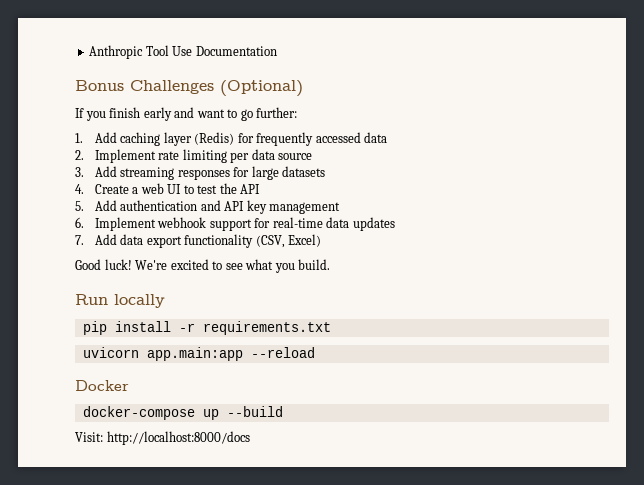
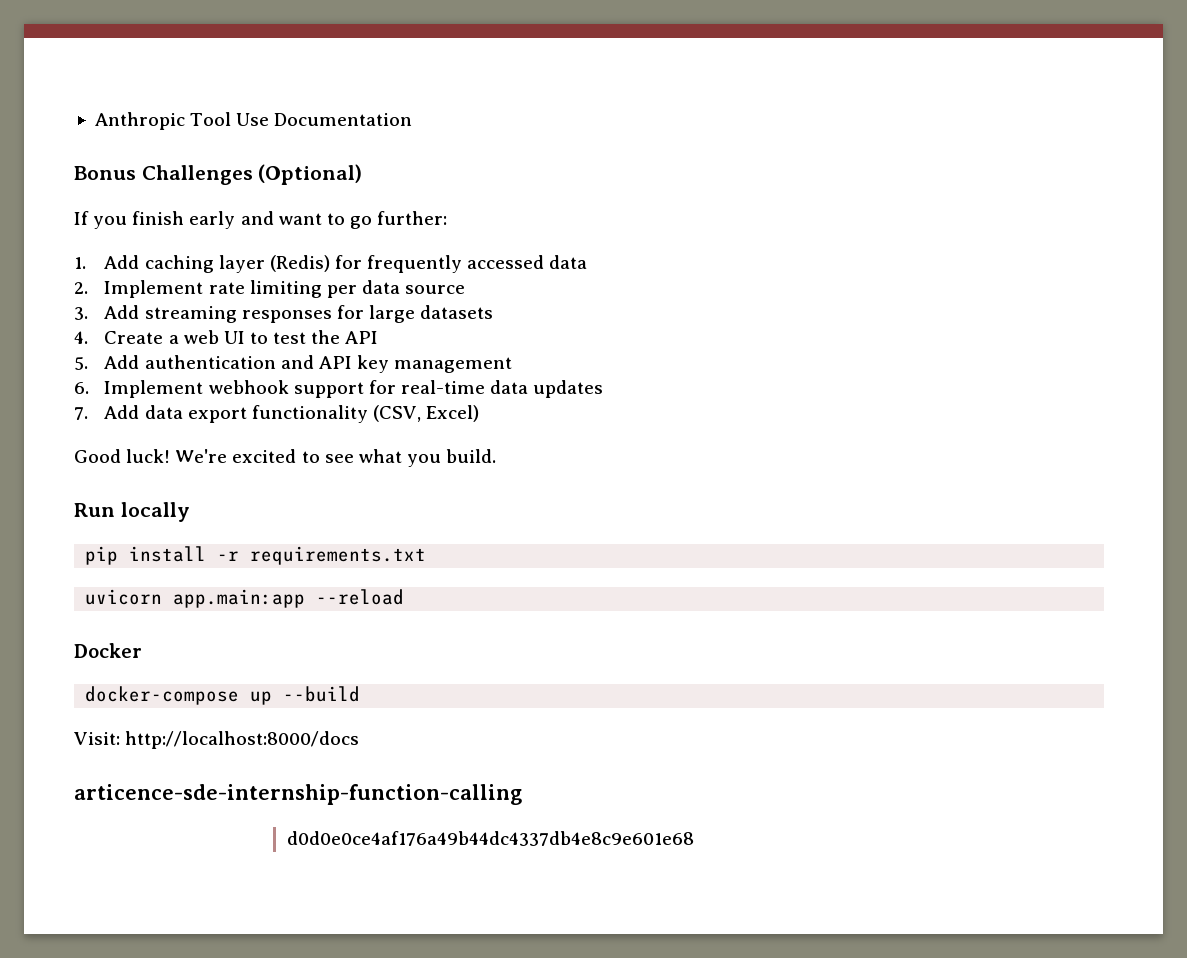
+ articence-sde-internship-function-calling
+ d0d0e0ce4af176a49b44dc4337db4e8c9e601e68

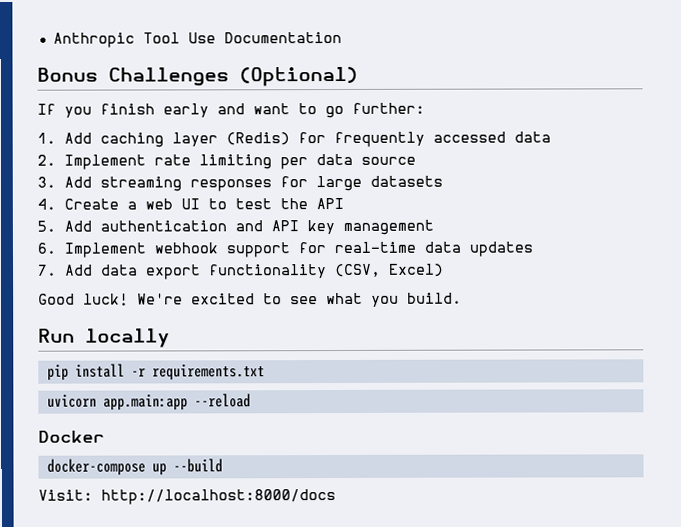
- articence-sde-internship-function-calling
- d0d0e0ce4af176a49b44dc4337db4e8c9e601e68

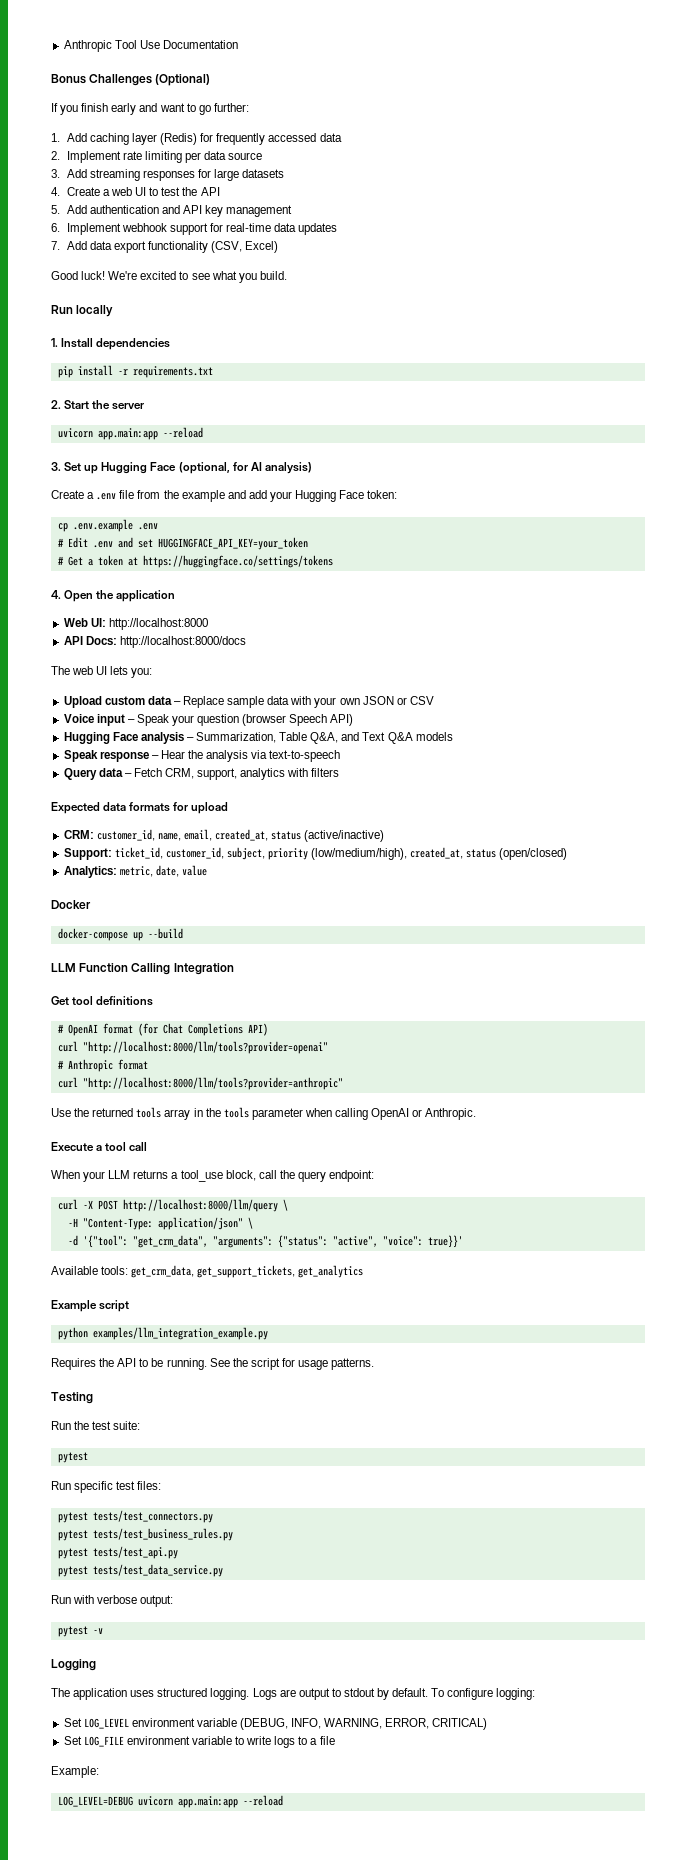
+ 1. Install dependencies
+ 2. Start the server
+ 3. Set up Hugging Face (optional, for AI analysis)
+ Create a .env file from the example and add your Hugging Face token:
+ cp .env.example .env
+ # Edit .env and set HUGGINGFACE_API_KEY=your_token
+ # Get a token at https://huggingface.co/settings/tokens
+ 4. Open the application
+ Web UI: http://localhost:8000
+ API Docs: http://localhost:8000/docs
+ The web UI lets you:
+ Upload custom data – Replace sample data with your own JSON or CSV
+ Voice input – Speak your question (browser Speech API)
+ Hugging Face analysis – Summarization, Table Q&A, and Text Q&A models
+ Speak response – Hear the analysis via text-to-speech
+ Query data – Fetch CRM, support, analytics with filters
+ Expected data formats for upload
+ CRM: customer_id, name, email, created_at, status (active/inactive)
+ Support: ticket_id, customer_id, subject, priority (low/medium/high), created_at, status (open/closed)
+ Analytics: metric, date, value
  Docker
  docker-compose up --build
- Visit: http://localhost:8000/docs
+ LLM Function Calling Integration
+ Get tool definitions
+ # OpenAI format (for Chat Completions API)
+ curl "http://localhost:8000/llm/tools?provider=openai"
+ # Anthropic format
+ curl "http://localhost:8000/llm/tools?provider=anthropic"
+ Use the returned tools array in the tools parameter when calling OpenAI or Anthropic.
+ Execute a tool call
+ When your LLM returns a tool_use block, call the query endpoint:
+ curl -X POST http://localhost:8000/llm/query \
+ -H "Content-Type: application/json" \
+ -d '{"tool": "get_crm_data", "arguments": {"status": "active", "voice": true}}'
+ Available tools: get_crm_data, get_support_tickets, get_analytics
+ Example script
+ python examples/llm_integration_example.py
+ Requires the API to be running. See the script for usage patterns.
+ Testing
+ Run the test suite:
+ pytest
+ Run specific test files:
+ pytest tests/test_connectors.py
+ pytest tests/test_business_rules.py
+ pytest tests/test_api.py
+ pytest tests/test_data_service.py
+ Run with verbose output:
+ pytest -v
+ Logging
+ The application uses structured logging. Logs are output to stdout by default. To configure logging:
+ Set LOG_LEVEL environment variable (DEBUG, INFO, WARNING, ERROR, CRITICAL)
+ Set LOG_FILE environment variable to write logs to a file
+ Example:
+ LOG_LEVEL=DEBUG uvicorn app.main:app --reload

